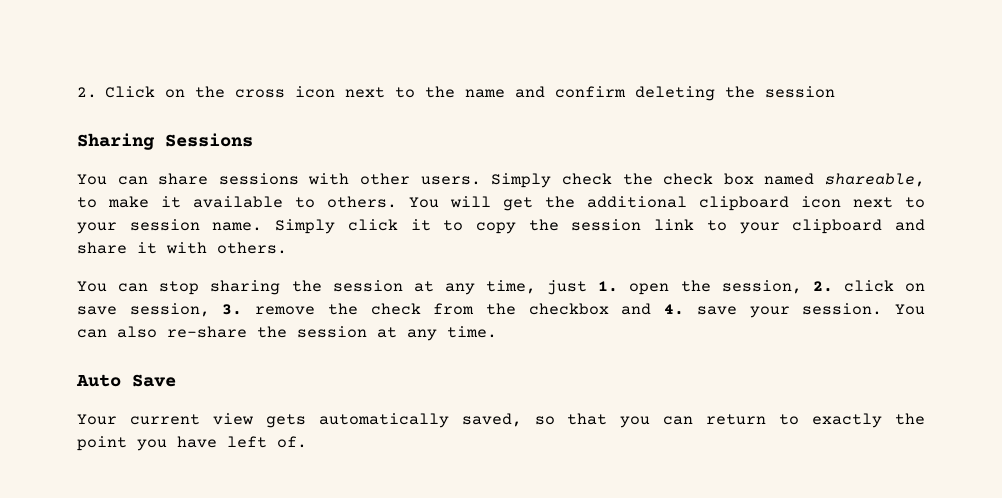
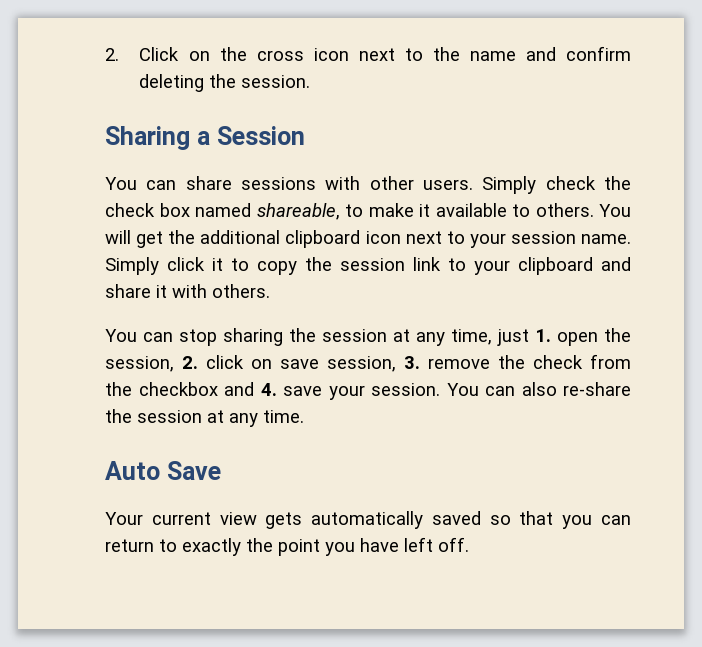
- 2. Click on the cross icon next to the name and confirm deleting the session
+ 2. Click on the cross icon next to the name and confirm deleting the session.
- Sharing Sessions
+ Sharing a Session
- Your current view gets automatically saved, so that you can return to exactly the point you have left of.
+ Your current view gets automatically saved so that you can return to exactly the point you have left off.

